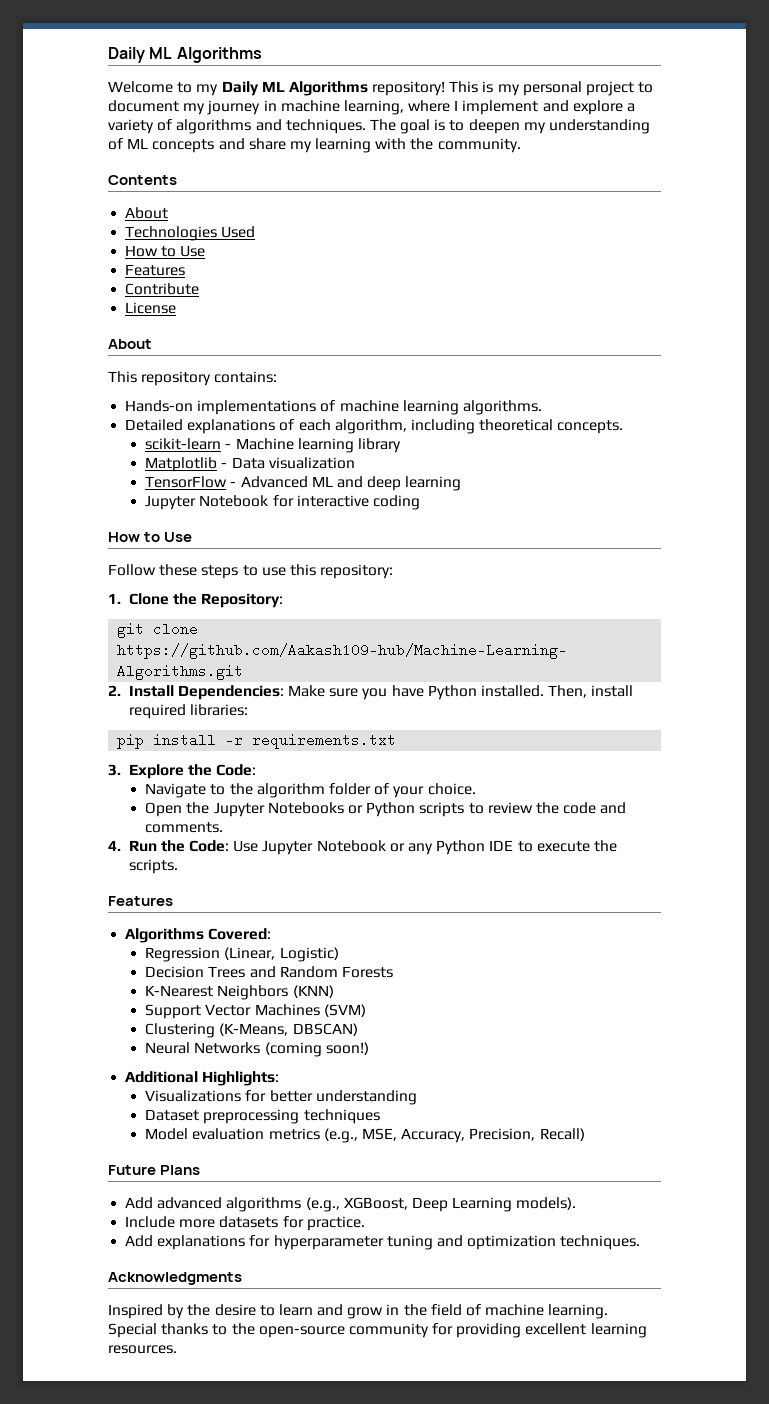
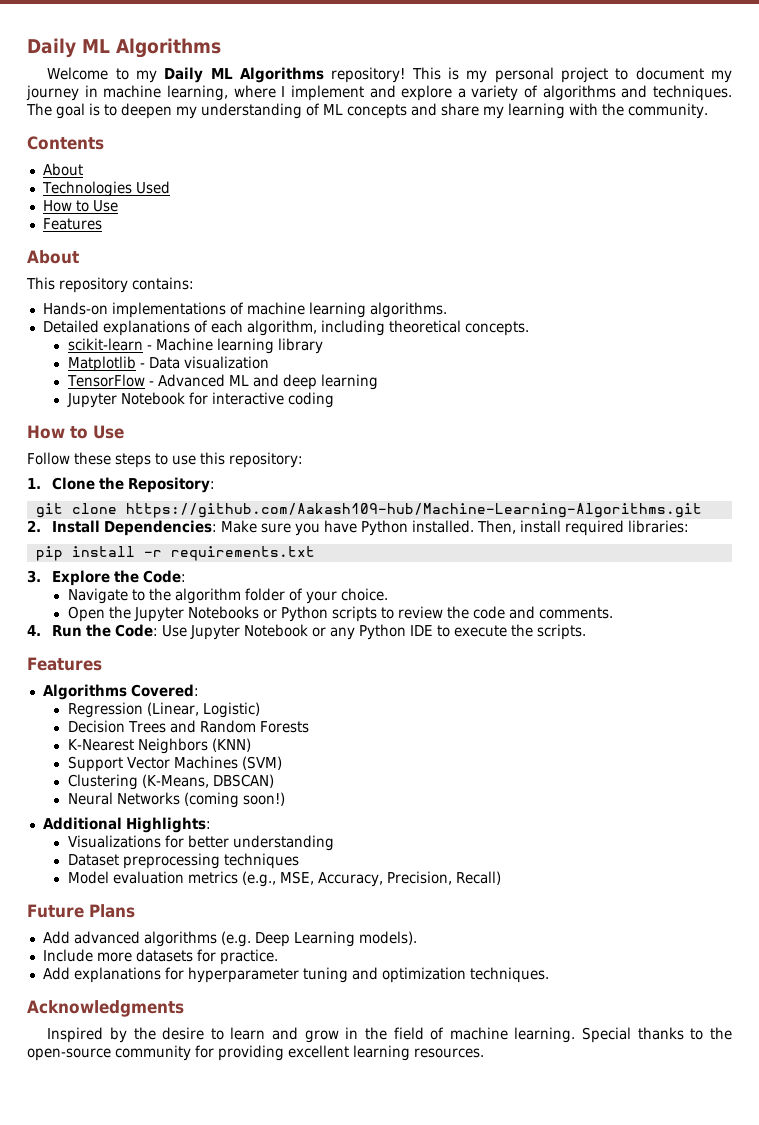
- Contribute
- License
- Add advanced algorithms (e.g., XGBoost, Deep Learning models).
+ Add advanced algorithms (e.g. Deep Learning models).

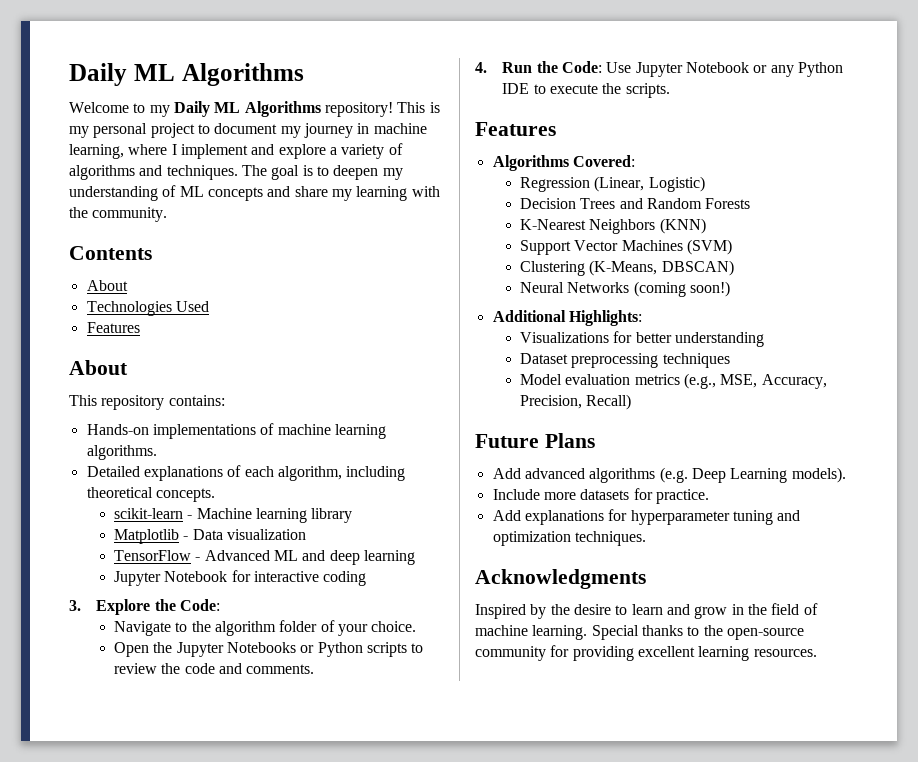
  Technologies Used
- How to Use
  Jupyter Notebook for interactive coding
- How to Use
- Follow these steps to use this repository:
- 1. Clone the Repository:
- git clone https://github.com/Aakash109-hub/Machine-Learning-Algorithms.git
- 2. Install Dependencies: Make sure you have Python installed. Then, install required libraries:
- pip install -r requirements.txt

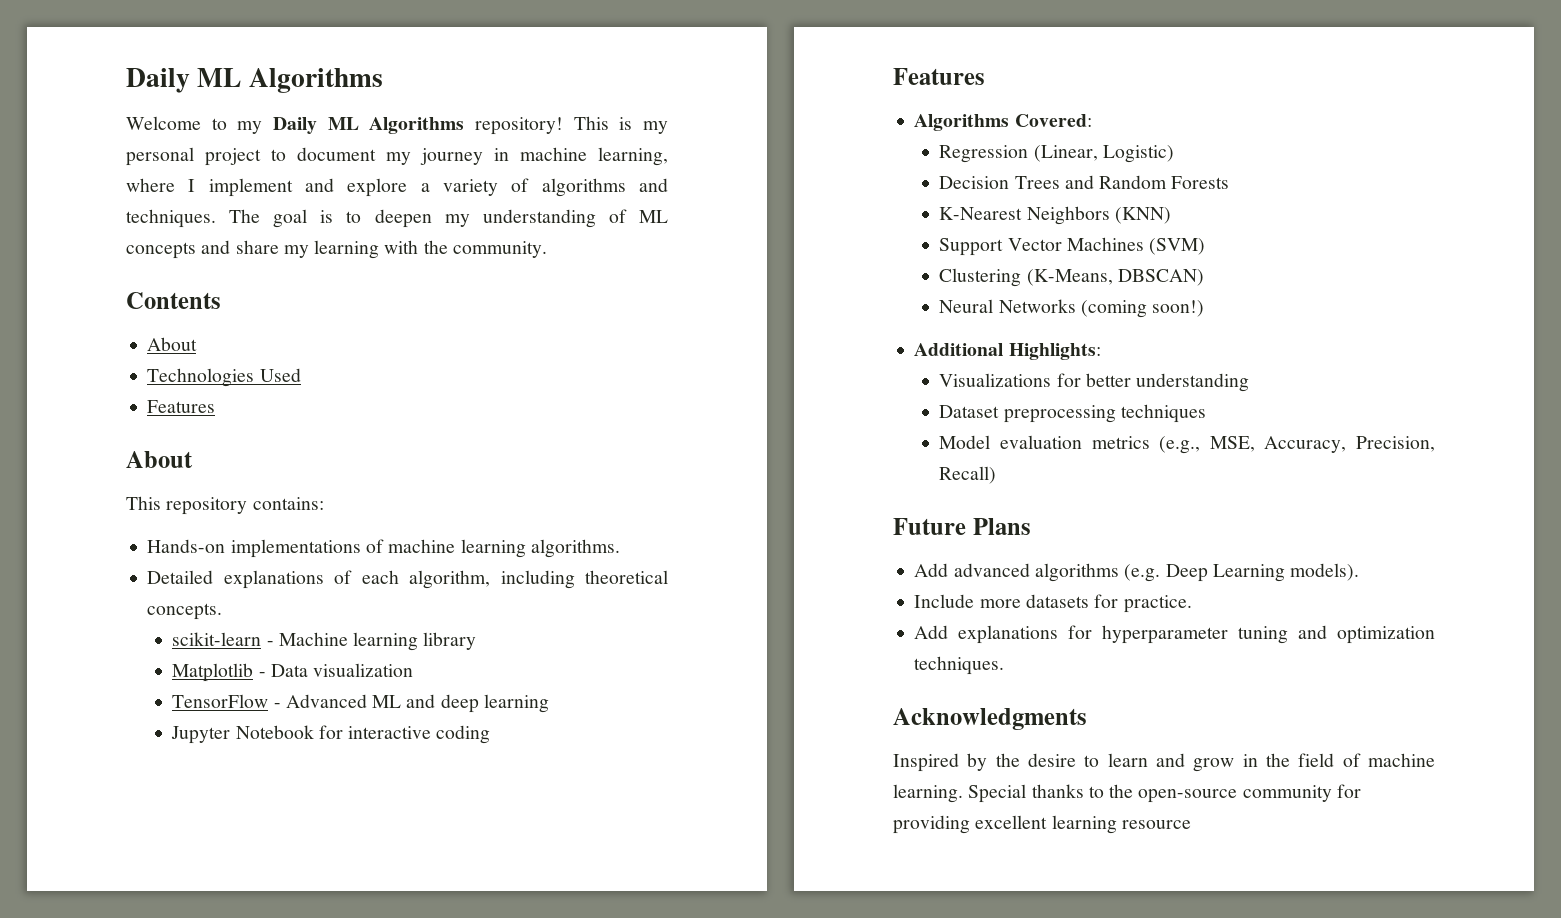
- 3. Explore the Code:
- Navigate to the algorithm folder of your choice.
- Open the Jupyter Notebooks or Python scripts to review the code and comments.
- 4. Run the Code: Use Jupyter Notebook or any Python IDE to execute the scripts.
- Special thanks to the open-source community for providing excellent learning resources.
+ Special thanks to the open-source community for providing excellent learning resource

